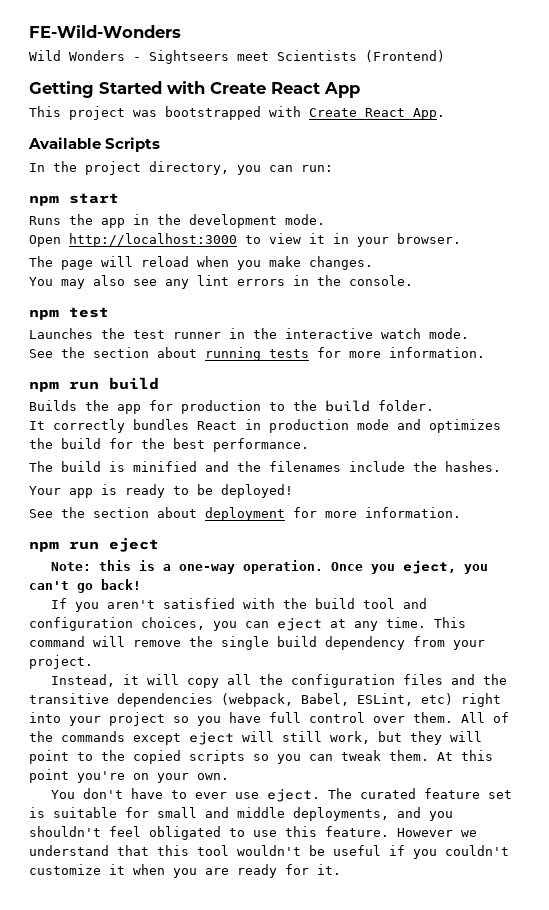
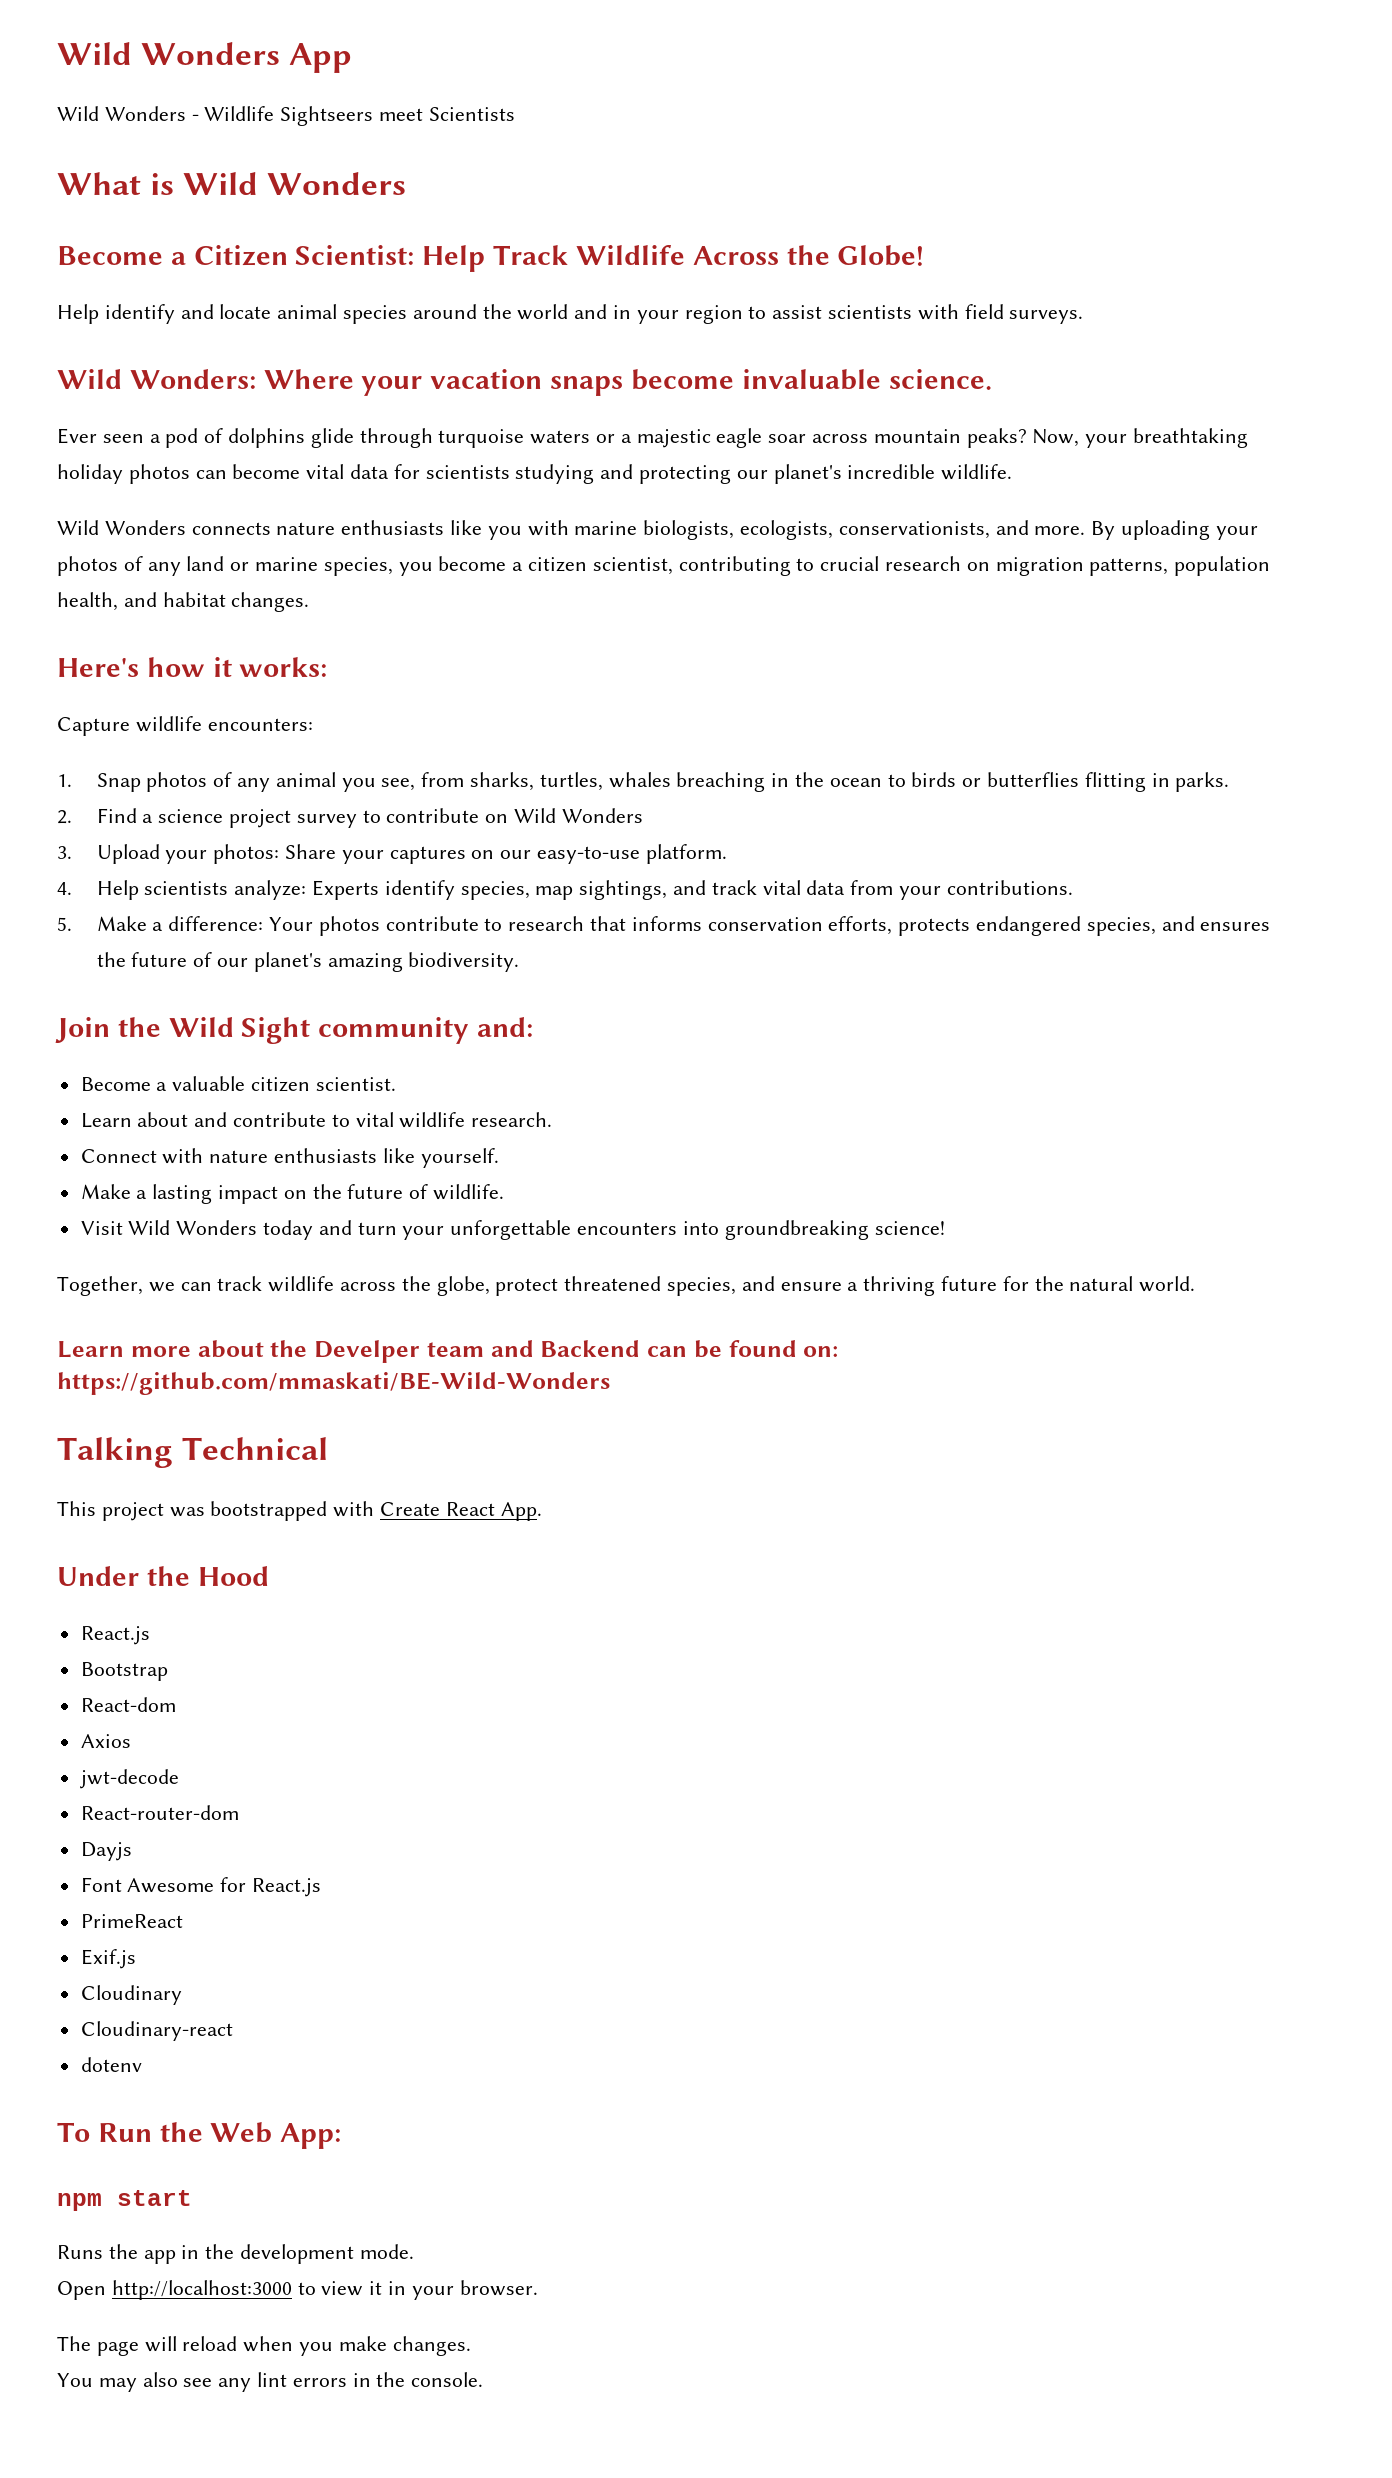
- FE-Wild-Wonders
+ Wild Wonders App
- Wild Wonders - Sightseers meet Scientists (Frontend)
- Getting Started with Create React App
+ Wild Wonders - Wildlife Sightseers meet Scientists
+ What is Wild Wonders
+ Become a Citizen Scientist: Help Track Wildlife Across the Globe!
+ Help identify and locate animal species around the world and in your region to assist scientists with field surveys.
+ Wild Wonders: Where your vacation snaps become invaluable science.
+ Ever seen a pod of dolphins glide through turquoise waters or a majestic eagle soar across mountain peaks? Now, your breathtaking holiday photos can become vital data for scientists studying and protecting our planet's incredible wildlife.
+ Wild Wonders connects nature enthusiasts like you with marine biologists, ecologists, conservationists, and more. By uploading your photos of any land or marine species, you become a citizen scientist, contributing to crucial research on migration patterns, population health, and habitat changes.
+ Here's how it works:
+ Capture wildlife encounters:
+ 1. Snap photos of any animal you see, from sharks, turtles, whales breaching in the ocean to birds or butterflies flitting in parks.
+ 2. Find a science project survey to contribute on Wild Wonders
+ 3. Upload your photos: Share your captures on our easy-to-use platform.
+ 4. Help scientists analyze: Experts identify species, map sightings, and track vital data from your contributions.
+ 5. Make a difference: Your photos contribute to research that informs conservation efforts, protects endangered species, and ensures the future of our planet's amazing biodiversity.
+ Join the Wild Sight community and:
+ Become a valuable citizen scientist.
+ Learn about and contribute to vital wildlife research.
+ Connect with nature enthusiasts like yourself.
+ Make a lasting impact on the future of wildlife.
+ Visit Wild Wonders today and turn your unforgettable encounters into groundbreaking science!
+ Together, we can track wildlife across the globe, protect threatened species, and ensure a thriving future for the natural world.
+ Learn more about the Develper team and Backend can be found on: https://github.com/mmaskati/BE-Wild-Wonders
+ Talking Technical
- Available Scripts
- In the project directory, you can run:
+ Under the Hood
+ React.js
+ Bootstrap
+ React-dom
+ Axios
+ jwt-decode
+ React-router-dom
+ Dayjs
+ Font Awesome for React.js
+ PrimeReact
+ Exif.js
+ Cloudinary
+ Cloudinary-react
+ dotenv
+ To Run the Web App:
- npm test
- Launches the test runner in the interactive watch mode.
- See the section about running tests for more information.
- npm run build
- Builds the app for production to the build folder.
- It correctly bundles React in production mode and optimizes the build for the best performance.
- The build is minified and the filenames include the hashes.
- Your app is ready to be deployed!
- See the section about deployment for more information.
- npm run eject
- Note: this is a one-way operation. Once you eject, you can't go back!
- If you aren't satisfied with the build tool and configuration choices, you can eject at any time. This command will remove the single build dependency from your project.
- Instead, it will copy all the configuration files and the transitive dependencies (webpack, Babel, ESLint, etc) right into your project so you have full control over them. All of the commands except eject will still work, but they will point to the copied scripts so you can tweak them. At this point you're on your own.
- You don't have to ever use eject. The curated feature set is suitable for small and middle deployments, and you shouldn't feel obligated to use this feature. However we understand that this tool wouldn't be useful if you couldn't customize it when you are ready for it.

